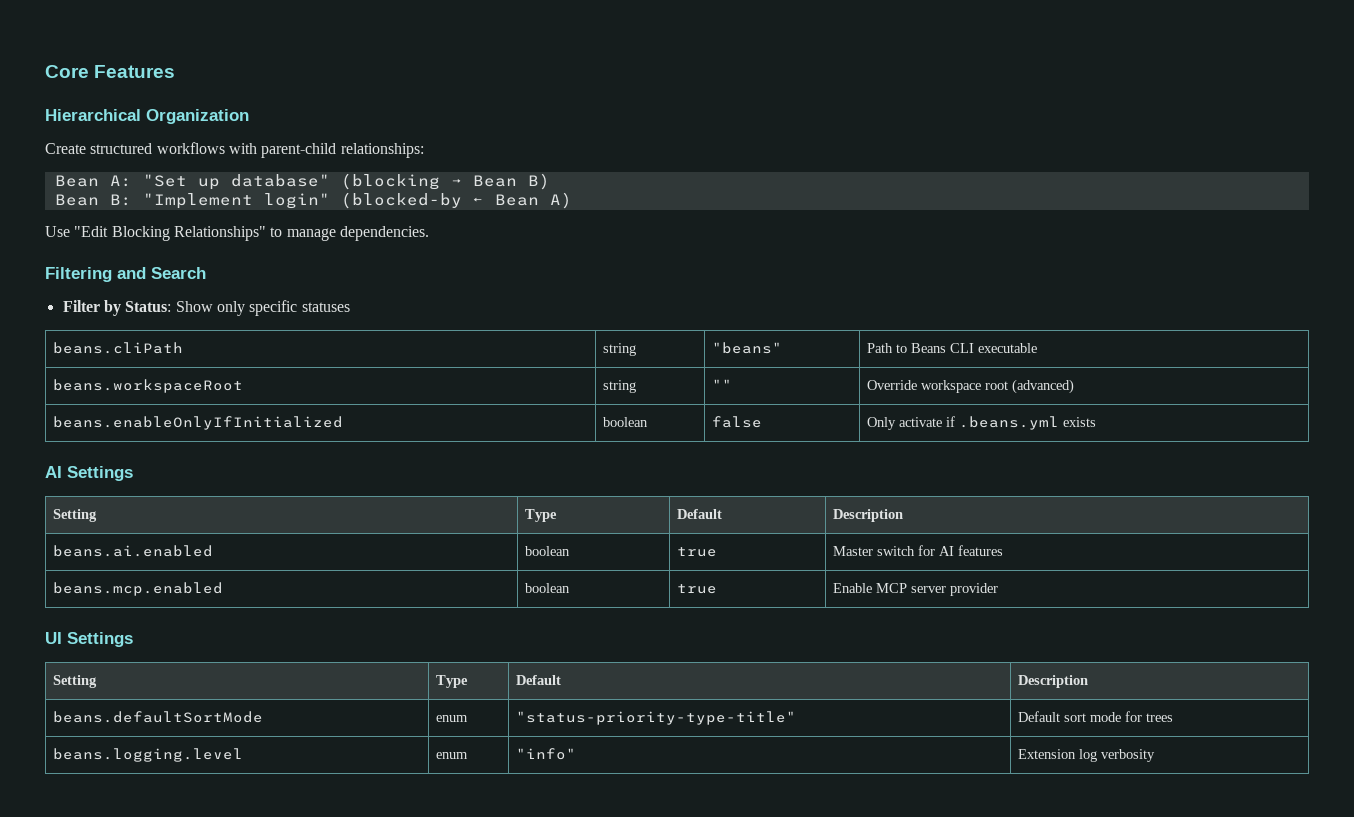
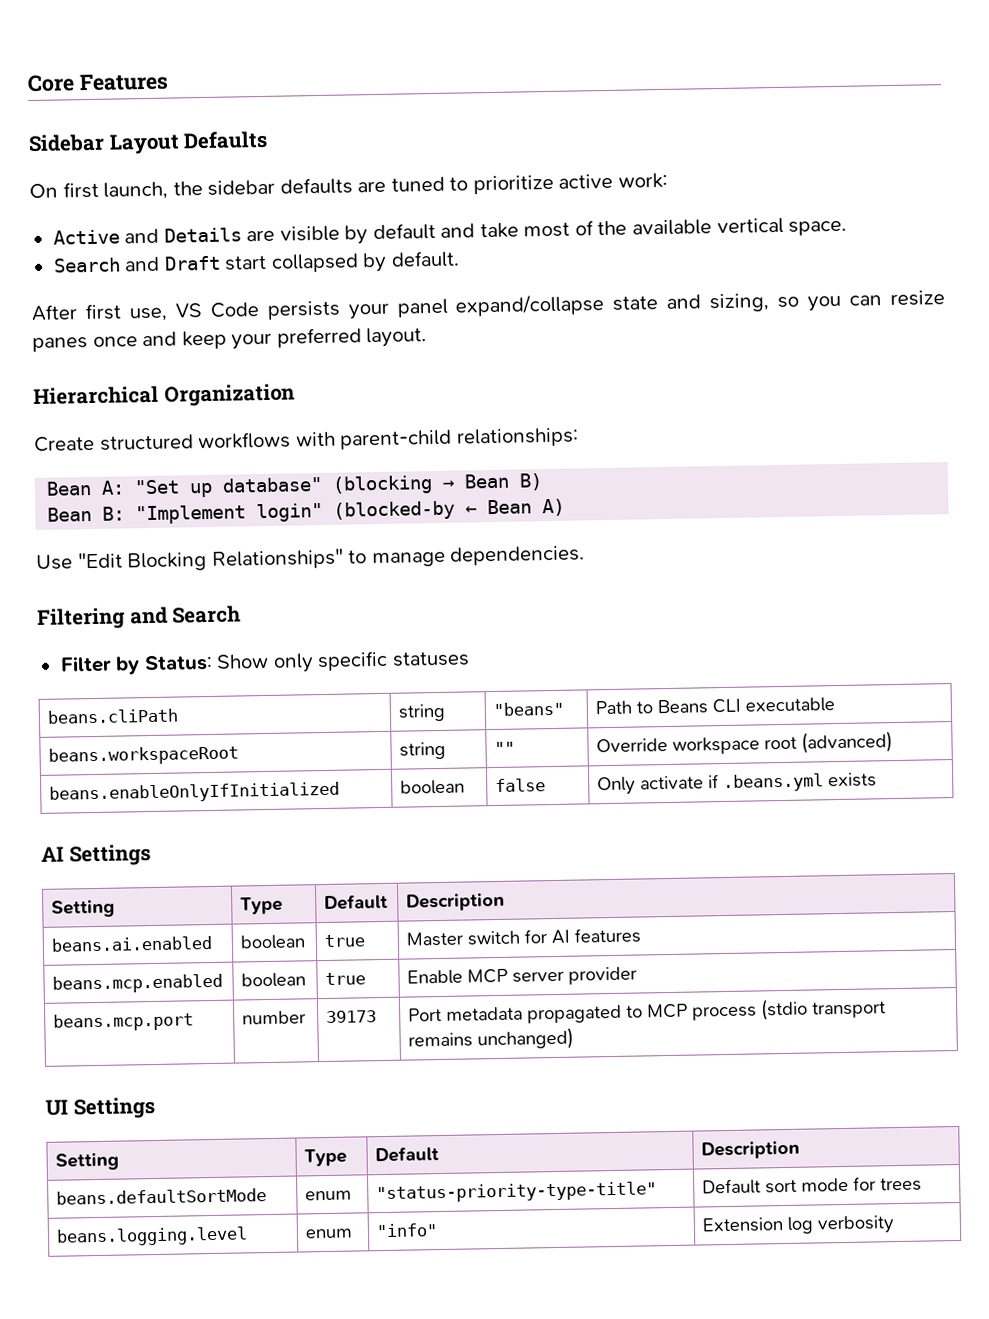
+ Sidebar Layout Defaults
+ On first launch, the sidebar defaults are tuned to prioritize active work:
+ Active and Details are visible by default and take most of the available vertical space.
+ Search and Draft start collapsed by default.
+ After first use, VS Code persists your panel expand/collapse state and sizing, so you can resize panes once and keep your preferred layout.
+ beans.mcp.port | number | 39173 | Port metadata propagated to MCP process (stdio transport remains unchanged)

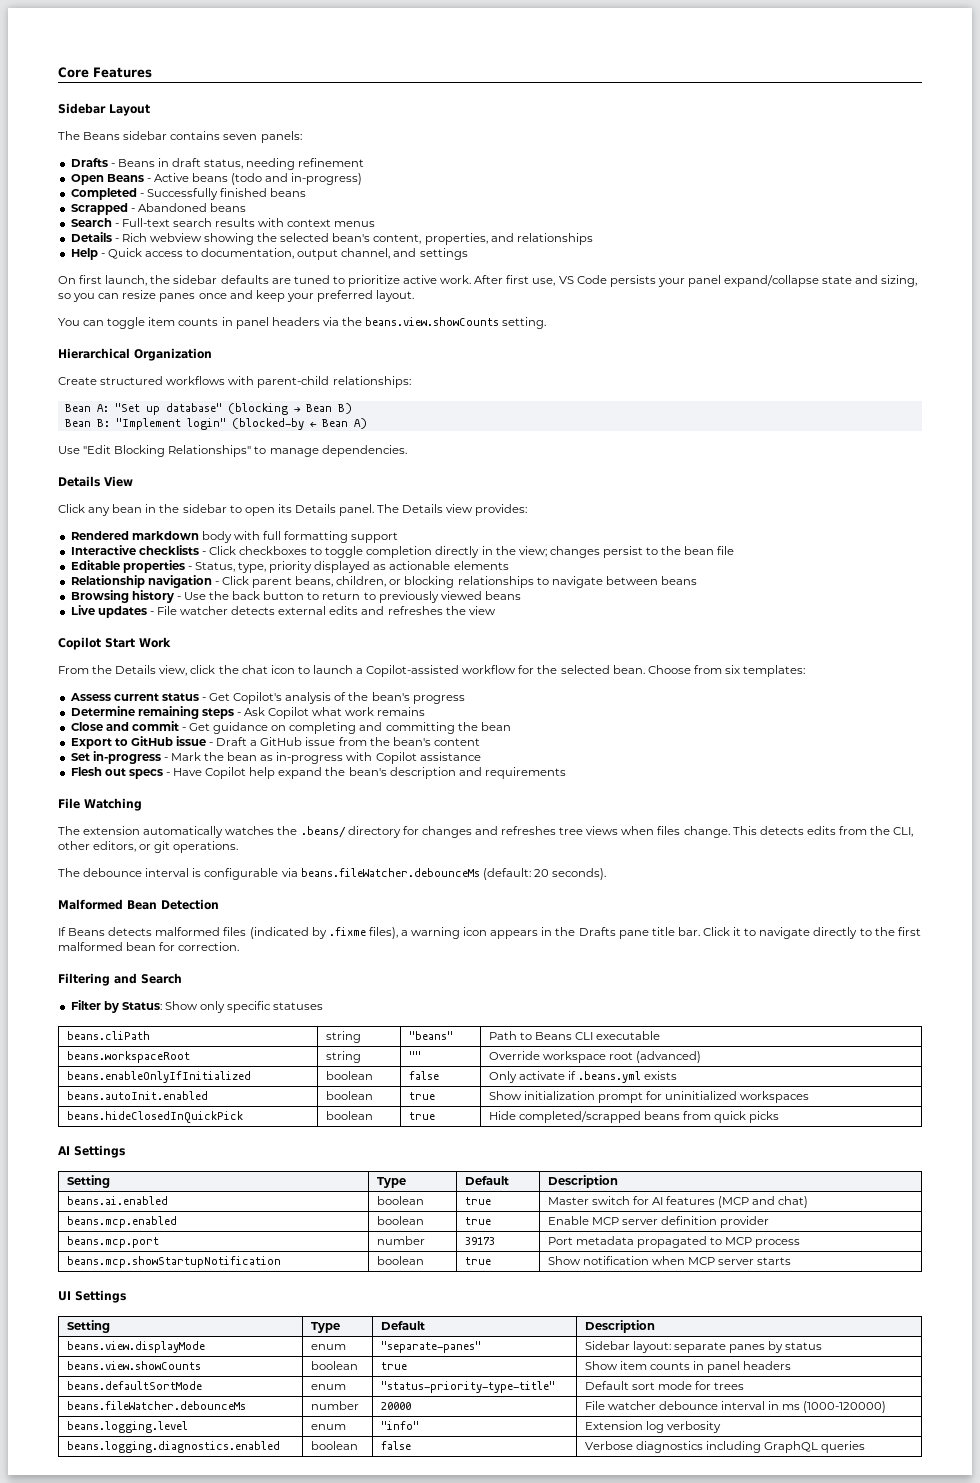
- Sidebar Layout Defaults
+ Sidebar Layout
+ The Beans sidebar contains seven panels:
+ Drafts - Beans in draft status, needing refinement
+ Open Beans - Active beans (todo and in-progress)
+ Completed - Successfully finished beans
+ Scrapped - Abandoned beans
+ Search - Full-text search results with context menus
+ Details - Rich webview showing the selected bean's content, properties, and relationships
+ Help - Quick access to documentation, output channel, and settings
- On first launch, the sidebar defaults are tuned to prioritize active work:
- Active and Details are visible by default and take most of the available vertical space.
- Search and Draft start collapsed by default.
- After first use, VS Code persists your panel expand/collapse state and sizing, so you can resize panes once and keep your preferred layout.
+ On first launch, the sidebar defaults are tuned to prioritize active work. After first use, VS Code persists your panel expand/collapse state and sizing, so you can resize panes once and keep your preferred layout.
+ You can toggle item counts in panel headers via the beans.view.showCounts setting.
+ Details View
+ Click any bean in the sidebar to open its Details panel. The Details view provides:
+ Rendered markdown body with full formatting support
+ Interactive checklists - Click checkboxes to toggle completion directly in the view; changes persist to the bean file
+ Editable properties - Status, type, priority displayed as actionable elements
+ Relationship navigation - Click parent beans, children, or blocking relationships to navigate between beans
+ Browsing history - Use the back button to return to previously viewed beans
+ Live updates - File watcher detects external edits and refreshes the view
+ Copilot Start Work
+ From the Details view, click the chat icon to launch a Copilot-assisted workflow for the selected bean. Choose from six templates:
+ Assess current status - Get Copilot's analysis of the bean's progress
+ Determine remaining steps - Ask Copilot what work remains
+ Close and commit - Get guidance on completing and committing the bean
+ Export to GitHub issue - Draft a GitHub issue from the bean's content
+ Set in-progress - Mark the bean as in-progress with Copilot assistance
+ Flesh out specs - Have Copilot help expand the bean's description and requirements
+ File Watching
+ The extension automatically watches the .beans/ directory for changes and refreshes tree views when files change. This detects edits from the CLI, other editors, or git operations.
+ The debounce interval is configurable via beans.fileWatcher.debounceMs (default: 20 seconds).
+ Malformed Bean Detection
+ If Beans detects malformed files (indicated by .fixme files), a warning icon appears in the Drafts pane title bar. Click it to navigate directly to the first malformed bean for correction.
+ beans.autoInit.enabled | boolean | true | Show initialization prompt for uninitialized workspaces
+ beans.hideClosedInQuickPick | boolean | true | Hide completed/scrapped beans from quick picks
- beans.ai.enabled | boolean | true | Master switch for AI features
+ beans.ai.enabled | boolean | true | Master switch for AI features (MCP and chat)
- beans.mcp.enabled | boolean | true | Enable MCP server provider
+ beans.mcp.enabled | boolean | true | Enable MCP server definition provider
- beans.mcp.port | number | 39173 | Port metadata propagated to MCP process (stdio transport remains unchanged)
+ beans.mcp.port | number | 39173 | Port metadata propagated to MCP process
+ beans.mcp.showStartupNotification | boolean | true | Show notification when MCP server starts
+ beans.view.displayMode | enum | "separate-panes" | Sidebar layout: separate panes by status
+ beans.view.showCounts | boolean | true | Show item counts in panel headers
+ beans.fileWatcher.debounceMs | number | 20000 | File watcher debounce interval in ms (1000-120000)
+ beans.logging.diagnostics.enabled | boolean | false | Verbose diagnostics including GraphQL queries

